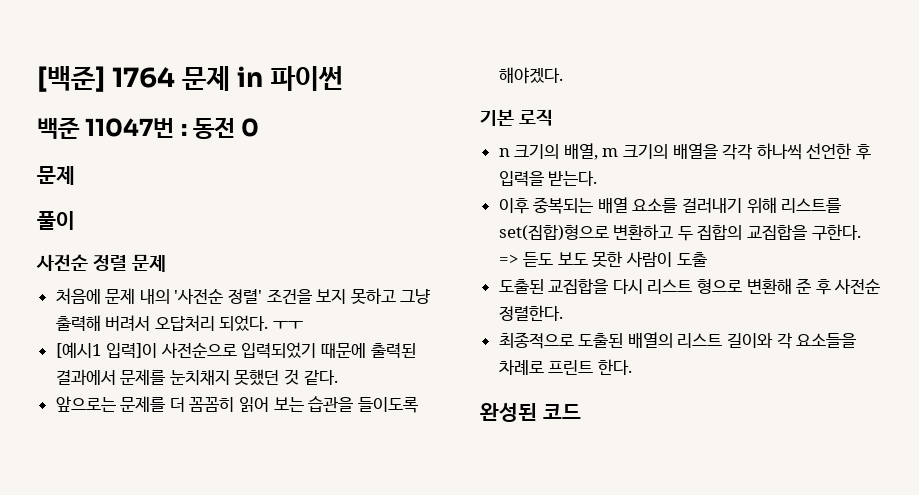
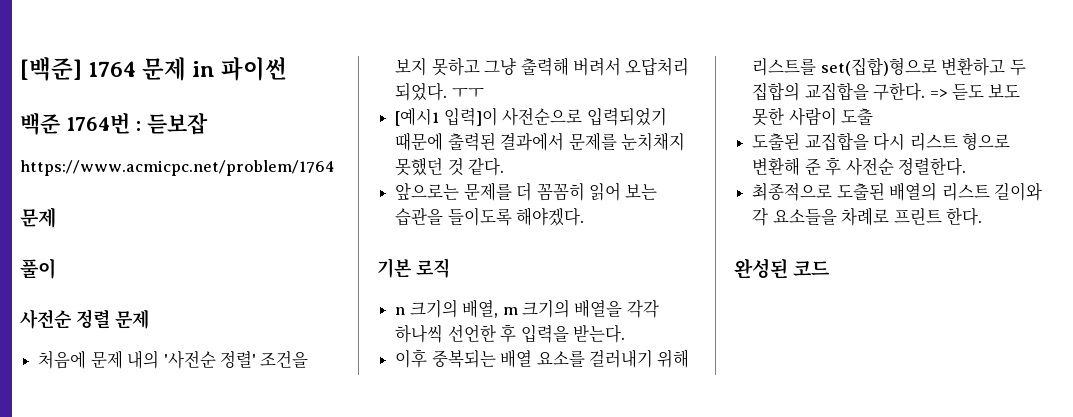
- 백준 11047번 : 동전 0
+ 백준 1764번 : 듣보잡
+ https://www.acmicpc.net/problem/1764

